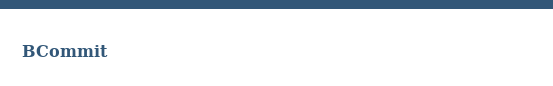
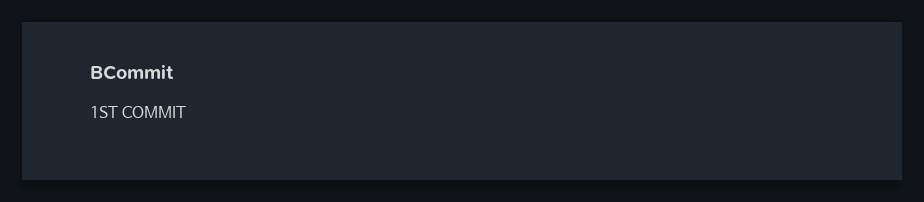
+ 1ST COMMIT

